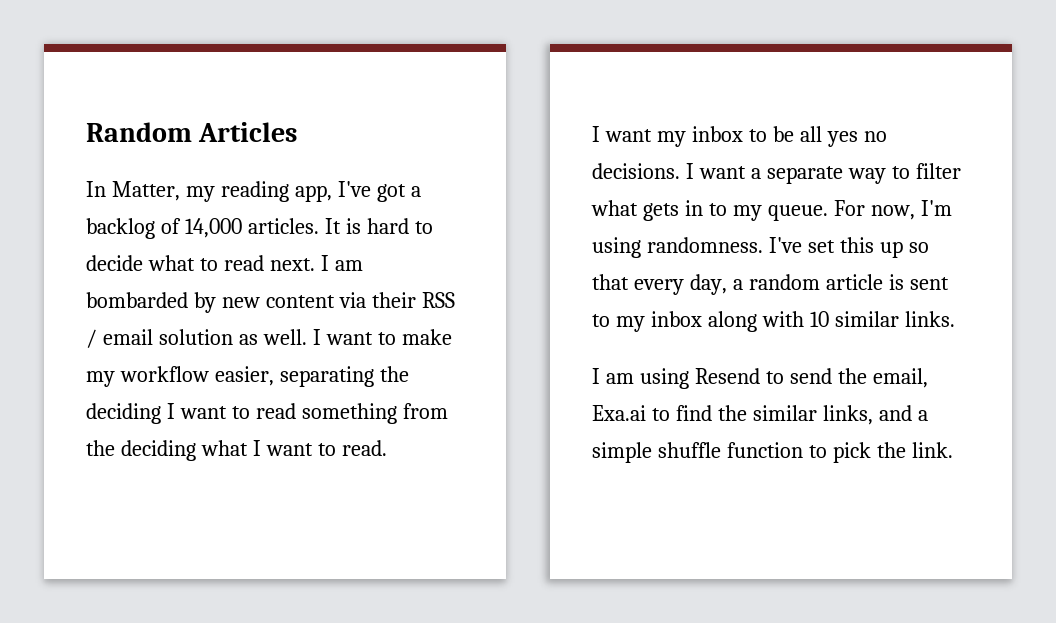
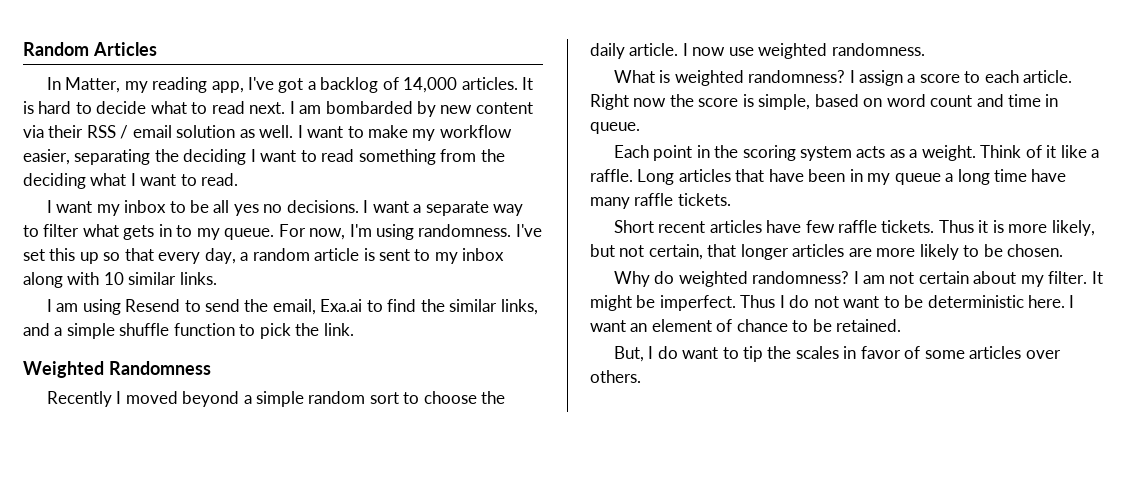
+ Weighted Randomness
+ Recently I moved beyond a simple random sort to choose the daily article. I now use weighted randomness.
+ What is weighted randomness? I assign a score to each article. Right now the score is simple, based on word count and time in queue.
+ Each point in the scoring system acts as a weight. Think of it like a raffle. Long articles that have been in my queue a long time have many raffle tickets.
+ Short recent articles have few raffle tickets. Thus it is more likely, but not certain, that longer articles are more likely to be chosen.
+ Why do weighted randomness? I am not certain about my filter. It might be imperfect. Thus I do not want to be deterministic here. I want an element of chance to be retained.
+ But, I do want to tip the scales in favor of some articles over others.

